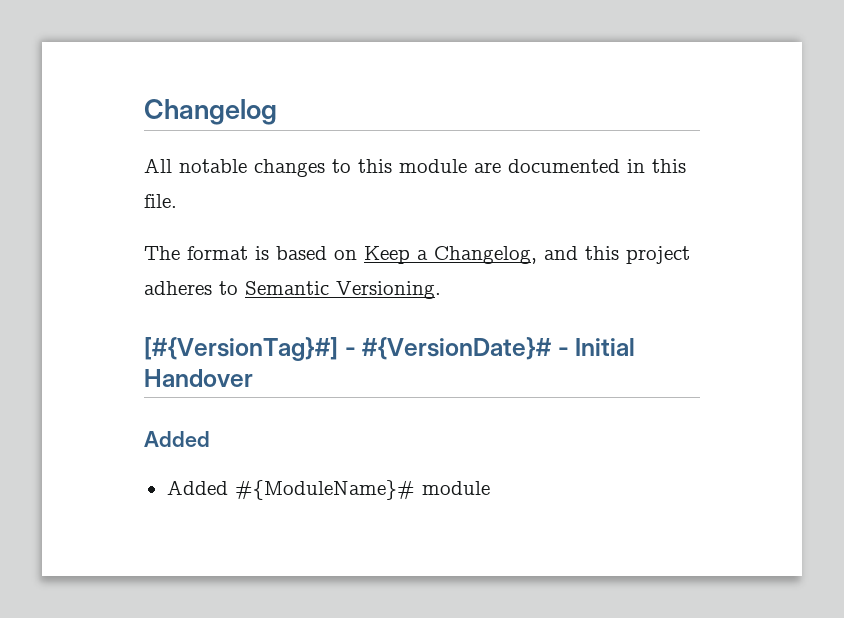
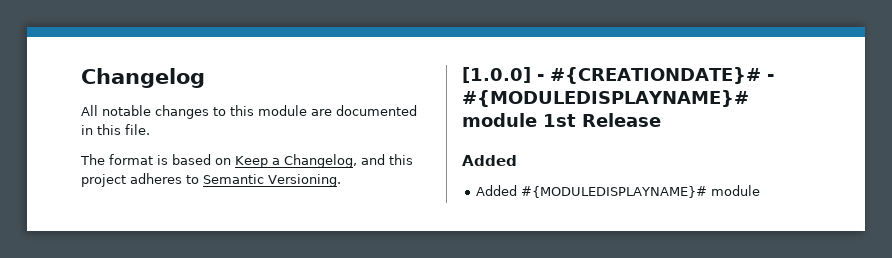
- [#{VersionTag}#] - #{VersionDate}# - Initial Handover
+ [1.0.0] - #{CREATIONDATE}# - #{MODULEDISPLAYNAME}# module 1st Release
- Added #{ModuleName}# module
+ Added #{MODULEDISPLAYNAME}# module

